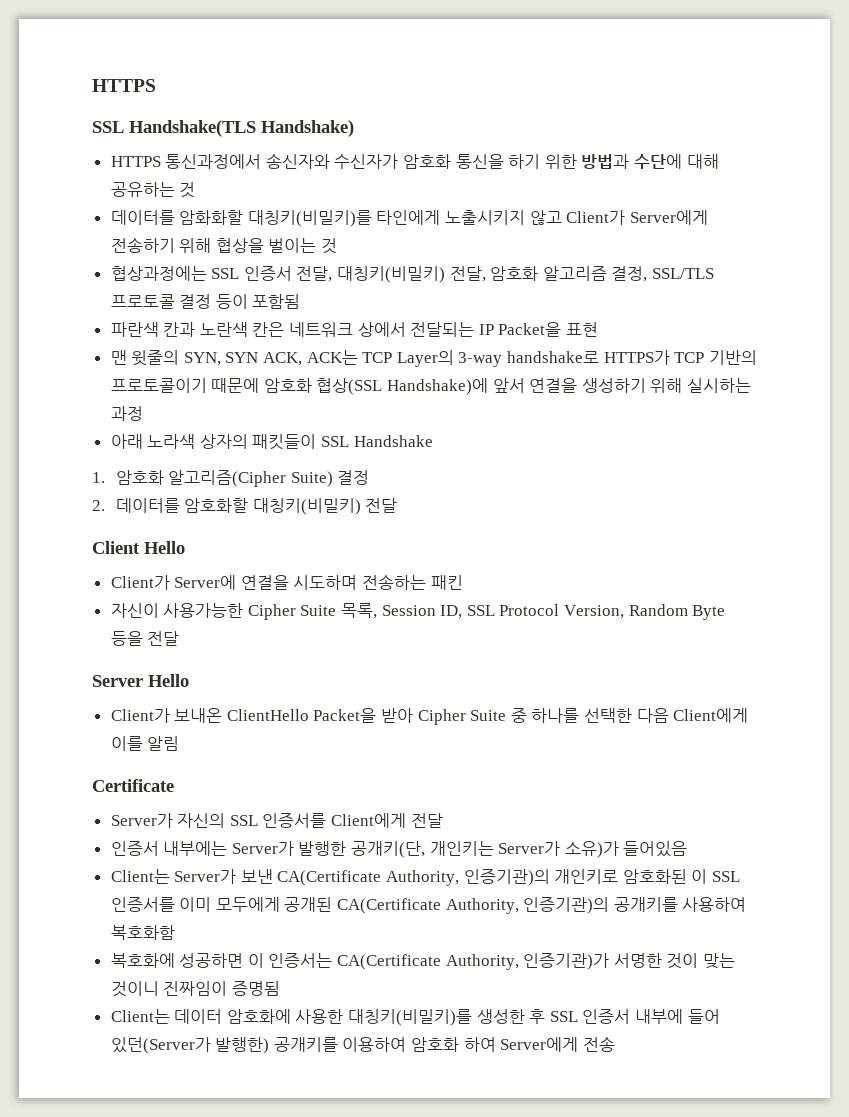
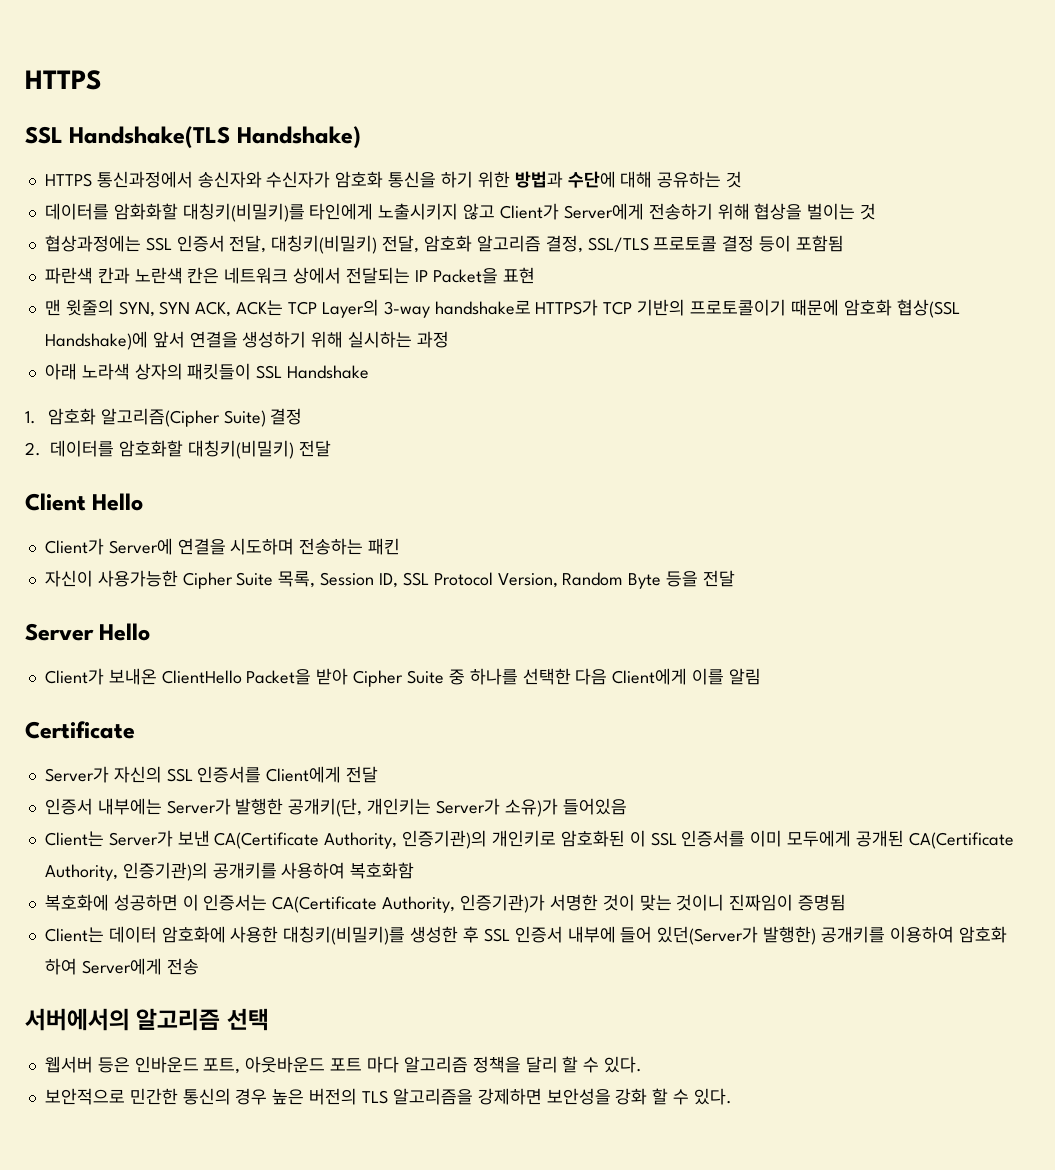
+ 서버에서의 알고리즘 선택
+ 웹서버 등은 인바운드 포트, 아웃바운드 포트 마다 알고리즘 정책을 달리 할 수 있다.
+ 보안적으로 민간한 통신의 경우 높은 버전의 TLS 알고리즘을 강제하면 보안성을 강화 할 수 있다.

